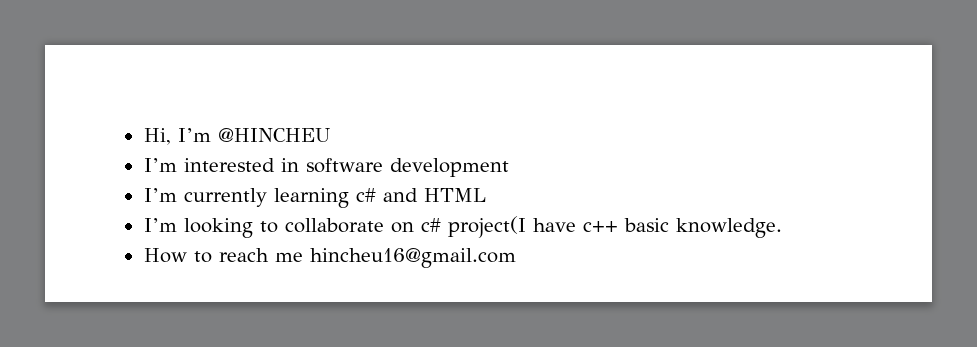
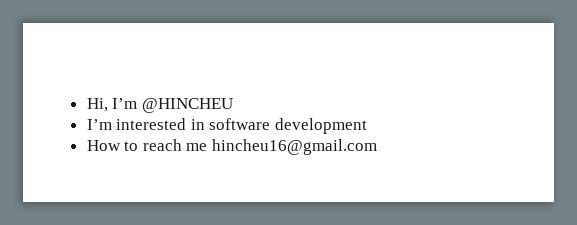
- I’m currently learning c# and HTML
- I’m looking to collaborate on c# project(I have c++ basic knowledge.

